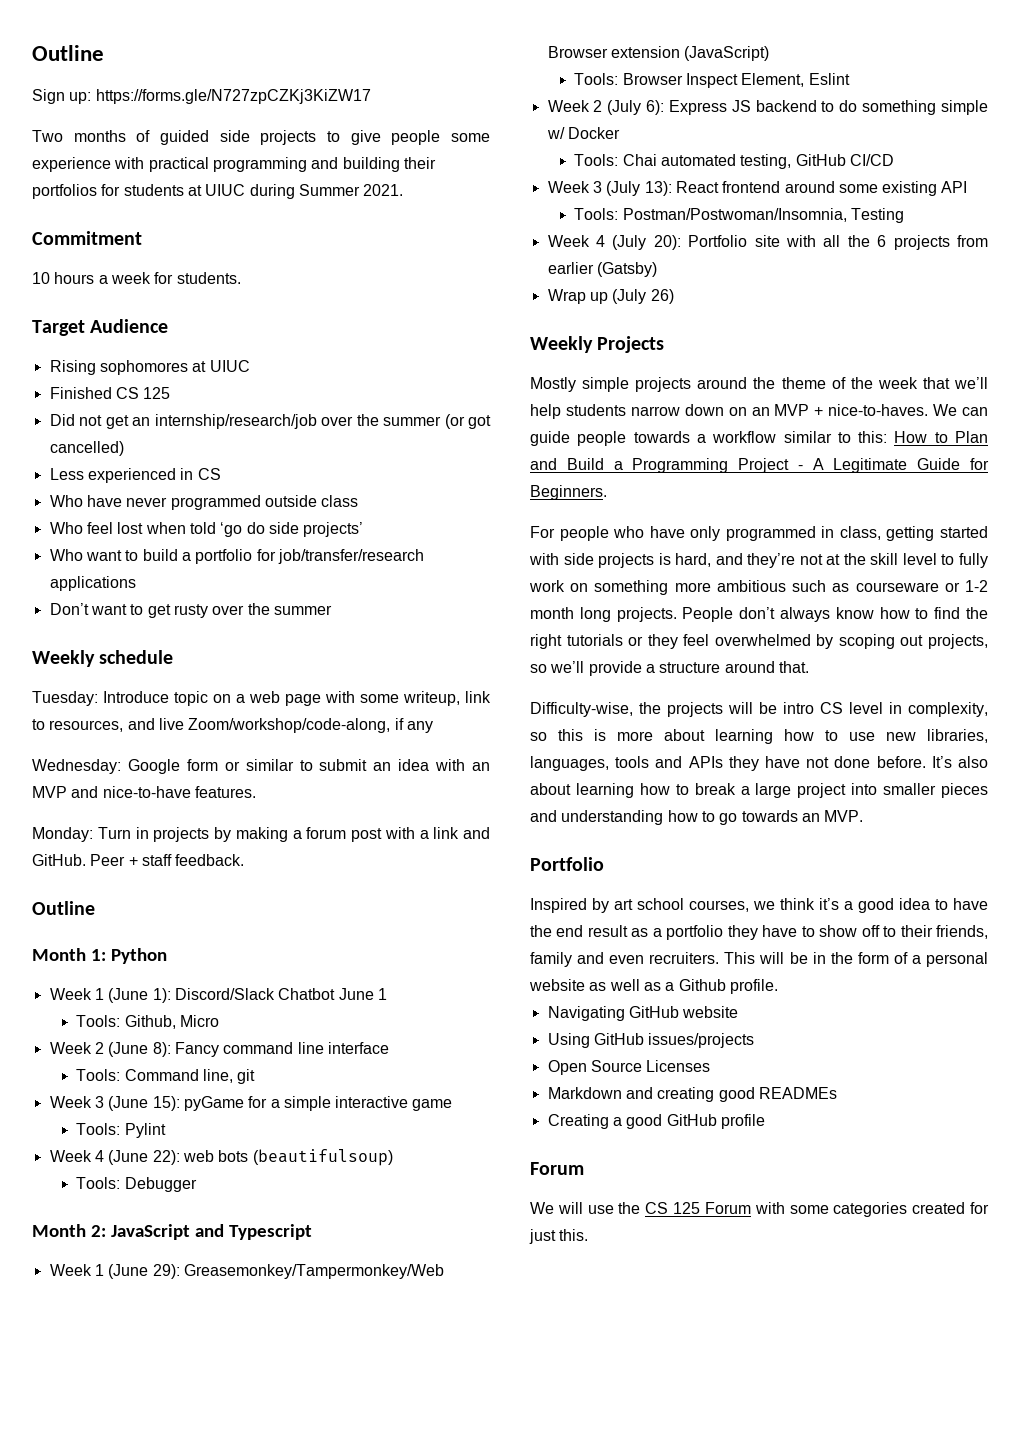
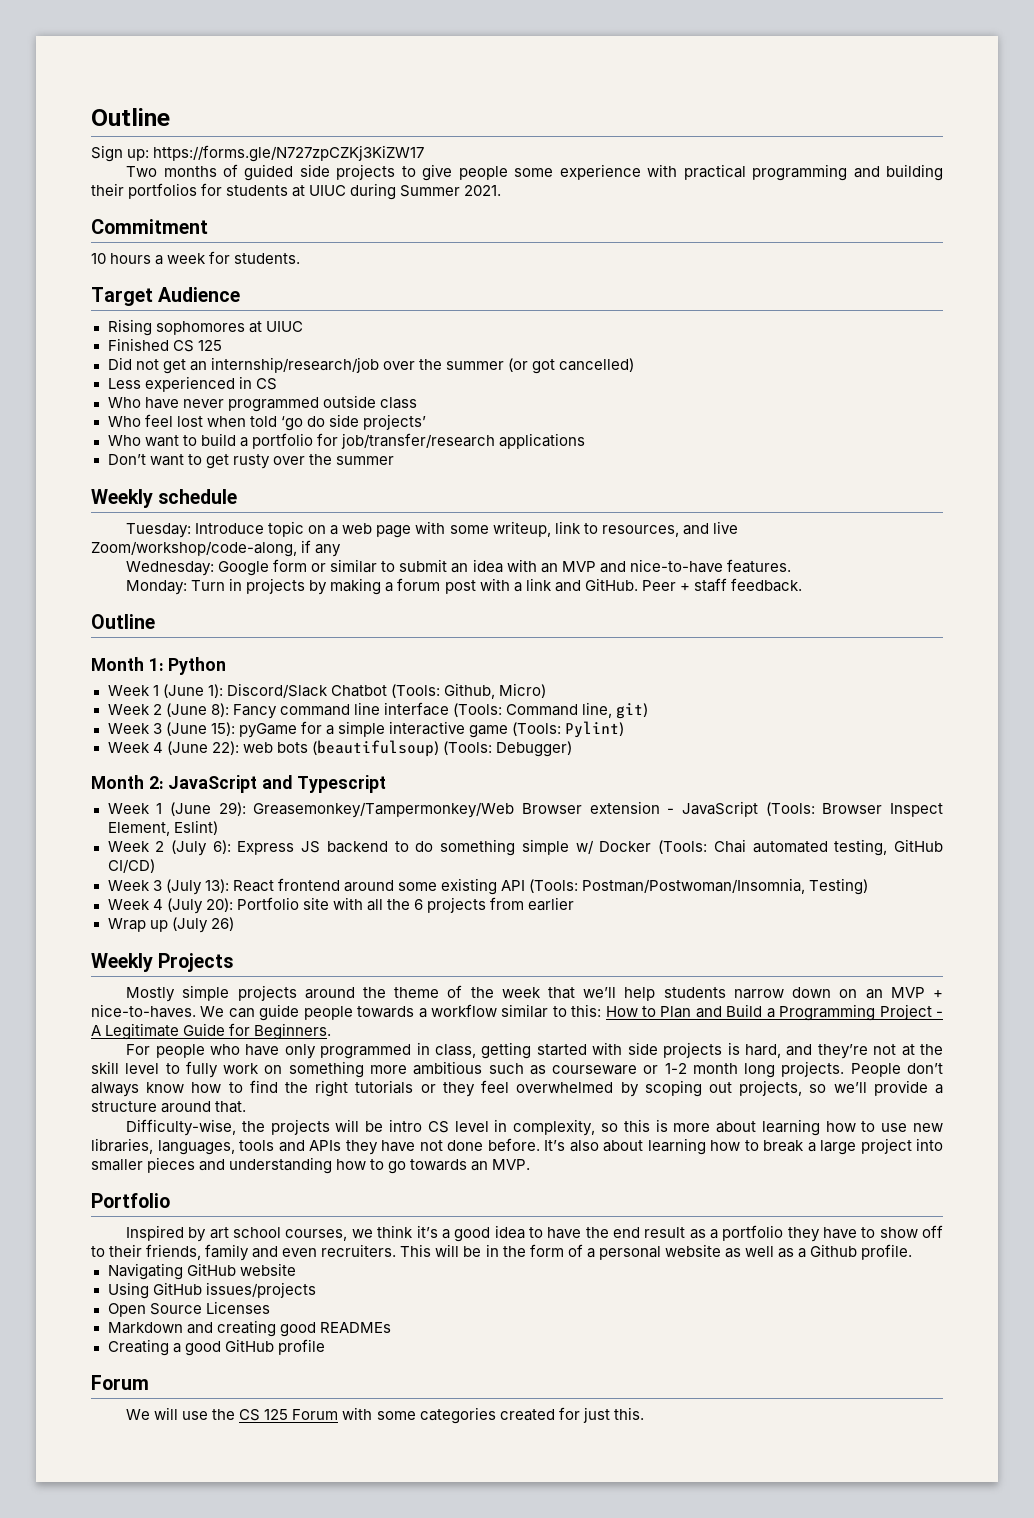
- Week 1 (June 1): Discord/Slack Chatbot June 1
- Tools: Github, Micro
+ Week 1 (June 1): Discord/Slack Chatbot (Tools: Github, Micro)
- Week 2 (June 8): Fancy command line interface
- Tools: Command line, git
+ Week 2 (June 8): Fancy command line interface (Tools: Command line, git)
- Week 3 (June 15): pyGame for a simple interactive game
- Tools: Pylint
+ Week 3 (June 15): pyGame for a simple interactive game (Tools: Pylint)
- Week 4 (June 22): web bots (beautifulsoup)
- Tools: Debugger
+ Week 4 (June 22): web bots (beautifulsoup) (Tools: Debugger)
- Week 1 (June 29): Greasemonkey/Tampermonkey/Web Browser extension (JavaScript)
- Tools: Browser Inspect Element, Eslint
+ Week 1 (June 29): Greasemonkey/Tampermonkey/Web Browser extension - JavaScript (Tools: Browser Inspect Element, Eslint)
- Week 2 (July 6): Express JS backend to do something simple w/ Docker
- Tools: Chai automated testing, GitHub CI/CD
+ Week 2 (July 6): Express JS backend to do something simple w/ Docker (Tools: Chai automated testing, GitHub CI/CD)
- Week 3 (July 13): React frontend around some existing API
- Tools: Postman/Postwoman/Insomnia, Testing
+ Week 3 (July 13): React frontend around some existing API (Tools: Postman/Postwoman/Insomnia, Testing)
- Week 4 (July 20): Portfolio site with all the 6 projects from earlier (Gatsby)
+ Week 4 (July 20): Portfolio site with all the 6 projects from earlier

